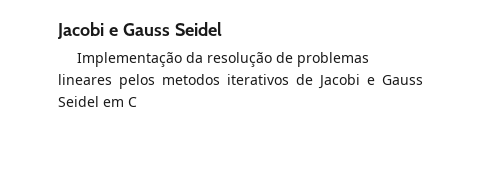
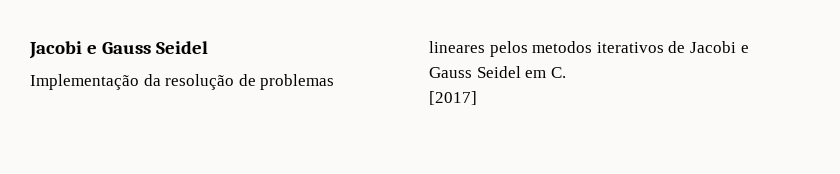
- Implementação da resolução de problemas lineares pelos metodos iterativos de Jacobi e Gauss Seidel em C
+ Implementação da resolução de problemas lineares pelos metodos iterativos de Jacobi e Gauss Seidel em C.
+ [2017]

